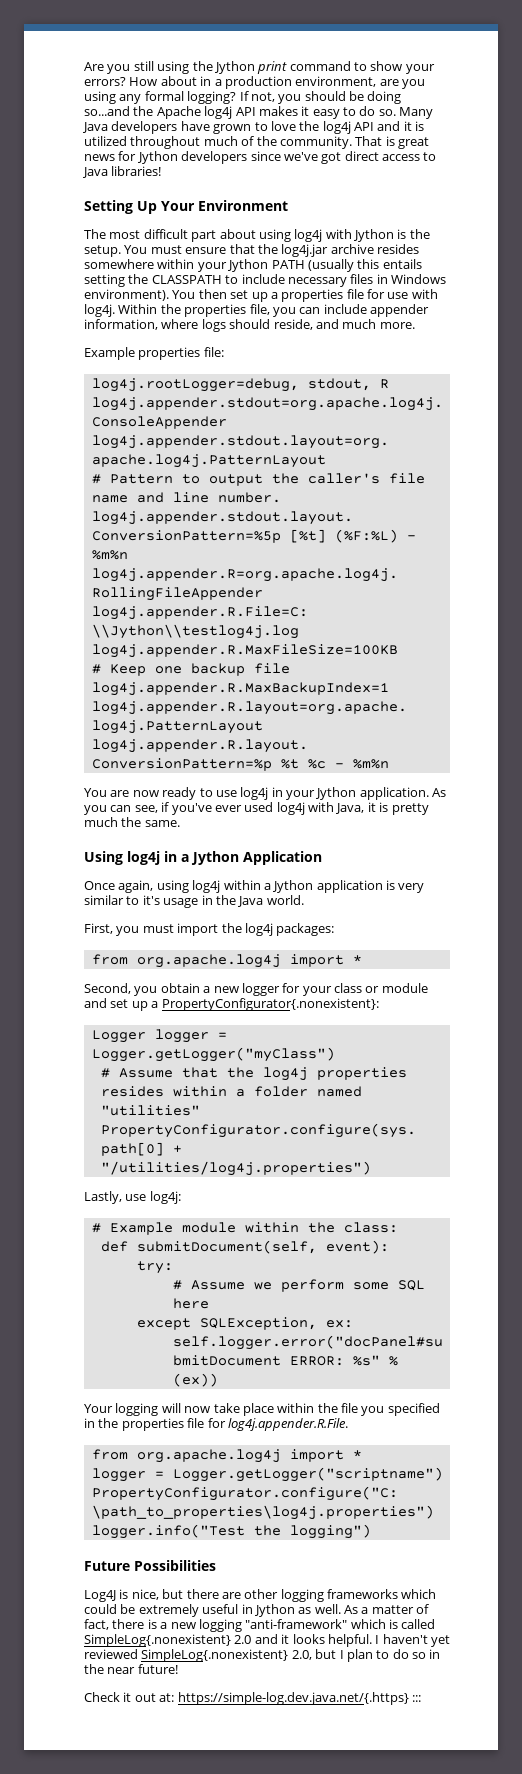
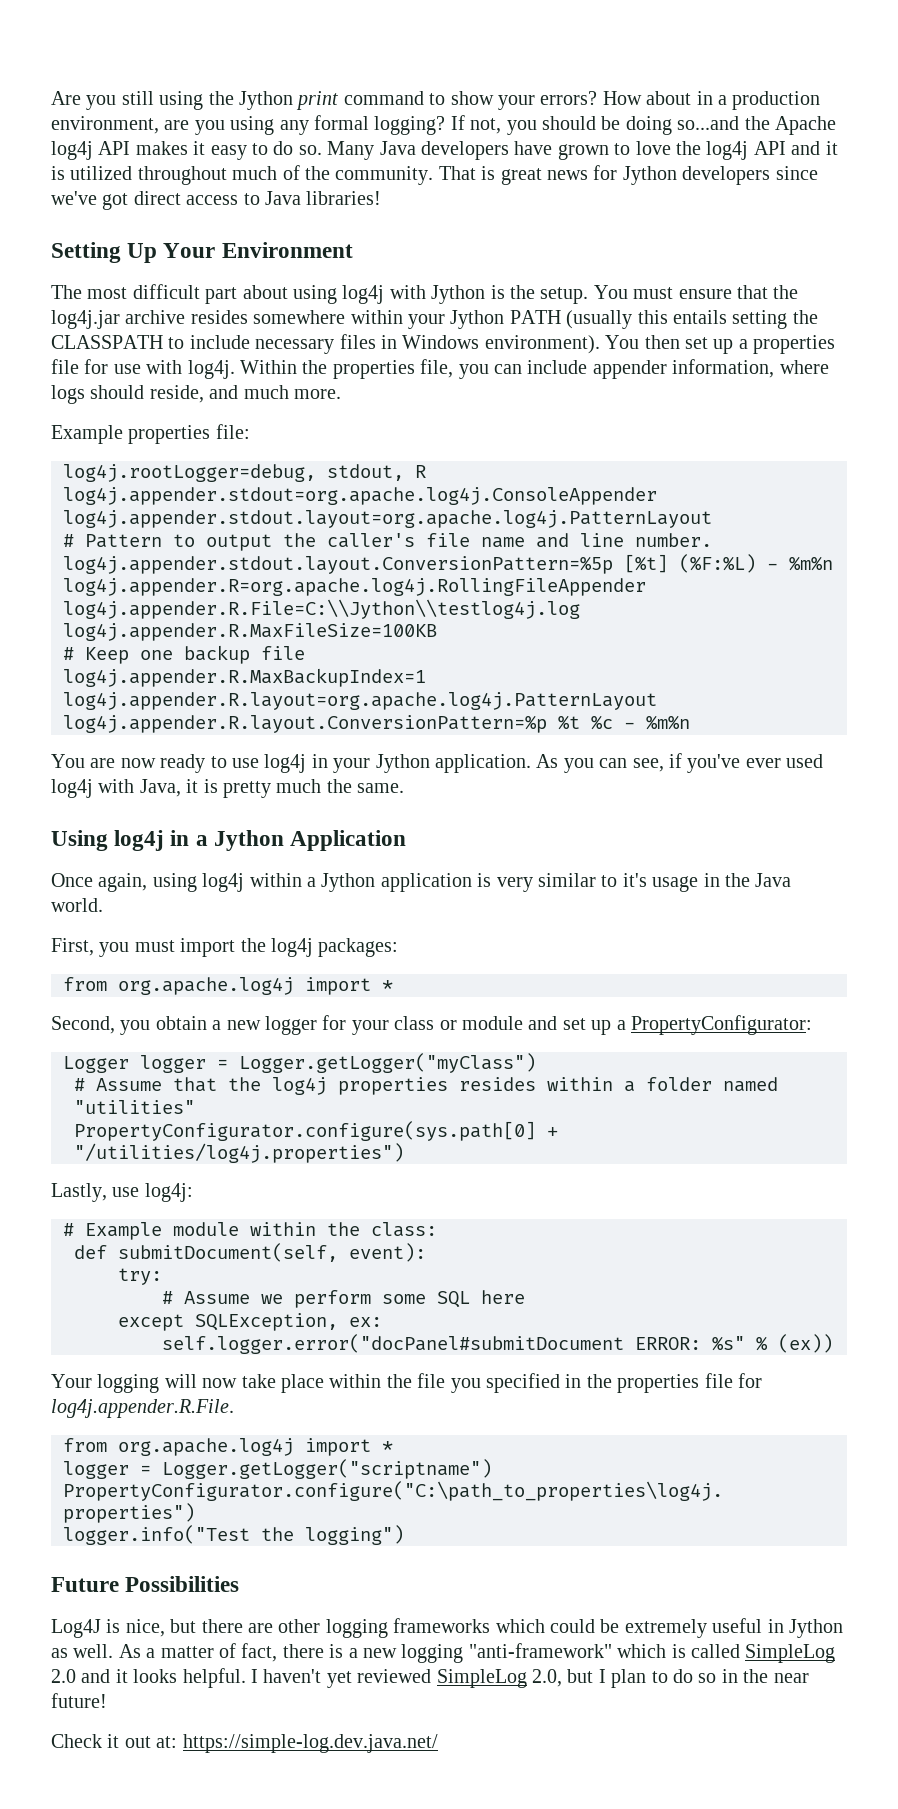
- Second, you obtain a new logger for your class or module and set up a PropertyConfigurator{.nonexistent}:
+ Second, you obtain a new logger for your class or module and set up a PropertyConfigurator:
- As a matter of fact, there is a new logging "anti-framework" which is called SimpleLog{.nonexistent} 2.0 and it looks helpful.
+ As a matter of fact, there is a new logging "anti-framework" which is called SimpleLog 2.0 and it looks helpful.
- I haven't yet reviewed SimpleLog{.nonexistent} 2.0, but I plan to do so in the near future!
+ I haven't yet reviewed SimpleLog 2.0, but I plan to do so in the near future!
- Check it out at: https://simple-log.dev.java.net/{.https} :::
+ Check it out at: https://simple-log.dev.java.net/

